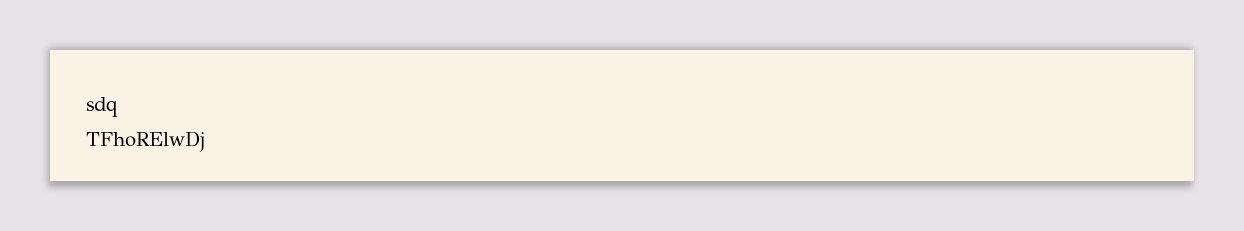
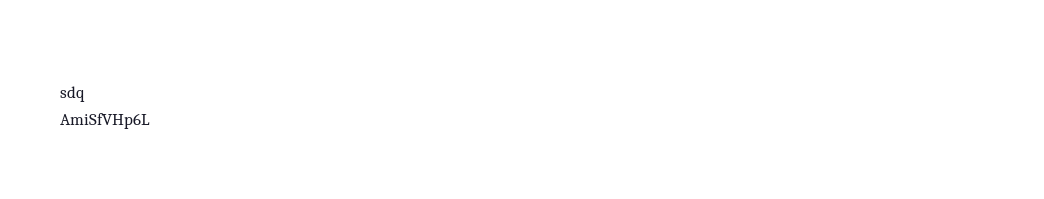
- TFhoRElwDj
+ AmiSfVHp6L

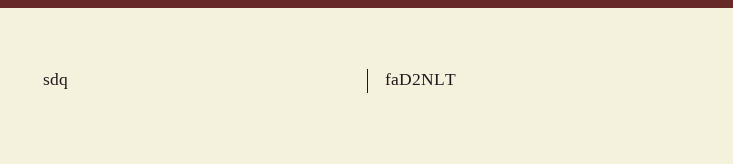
- AmiSfVHp6L
+ faD2NLT

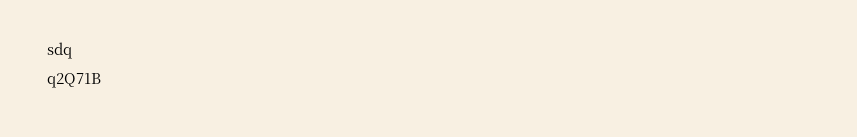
- faD2NLT
+ q2Q71B

